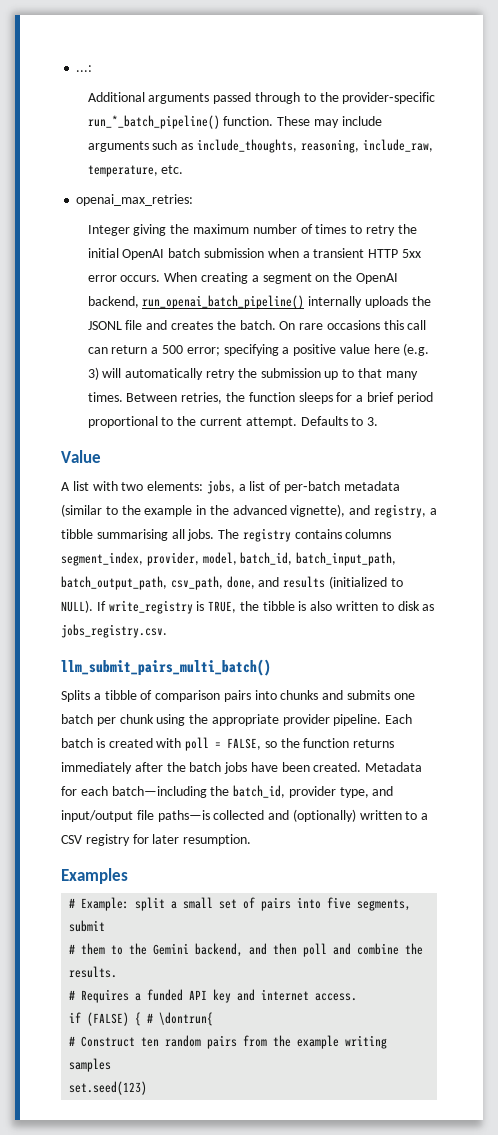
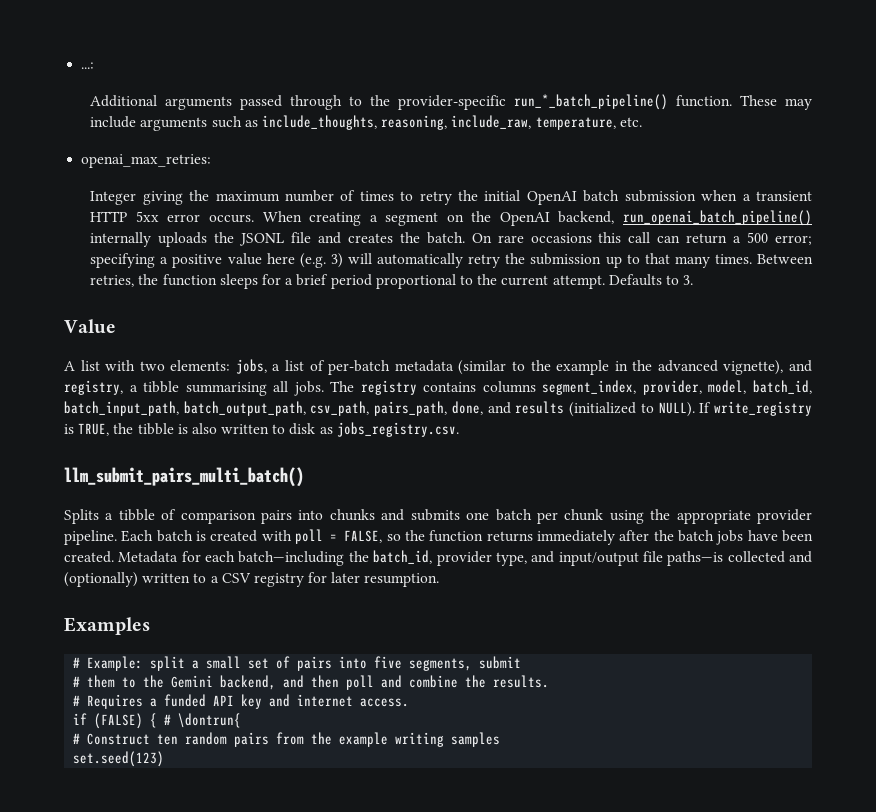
- The registry contains columns segment_index, provider, model, batch_id, batch_input_path, batch_output_path, csv_path, done, and results (initialized to NULL).
+ The registry contains columns segment_index, provider, model, batch_id, batch_input_path, batch_output_path, csv_path, pairs_path, done, and results (initialized to NULL).

